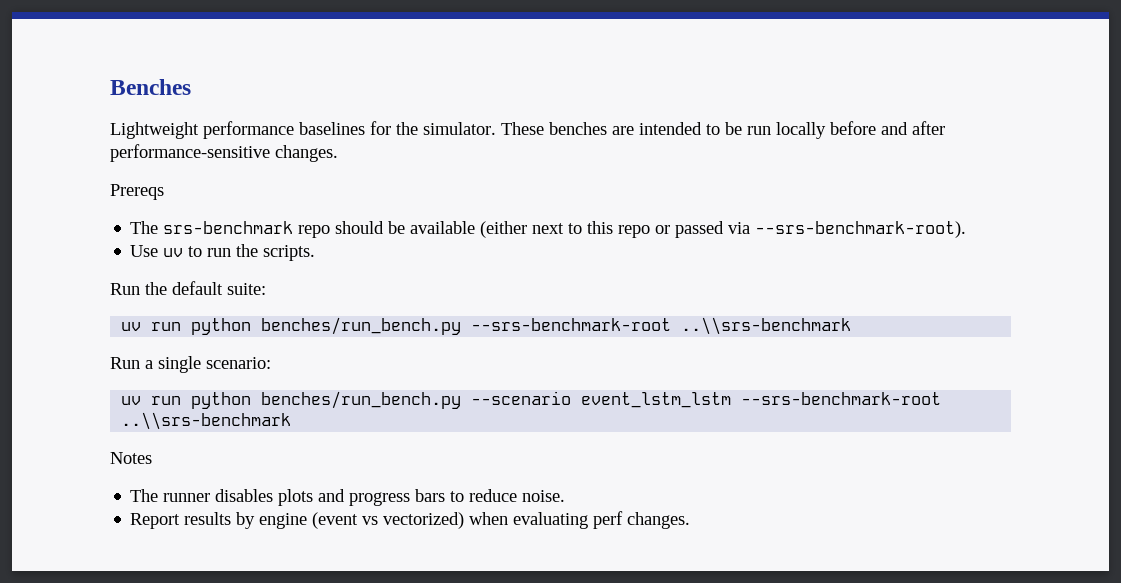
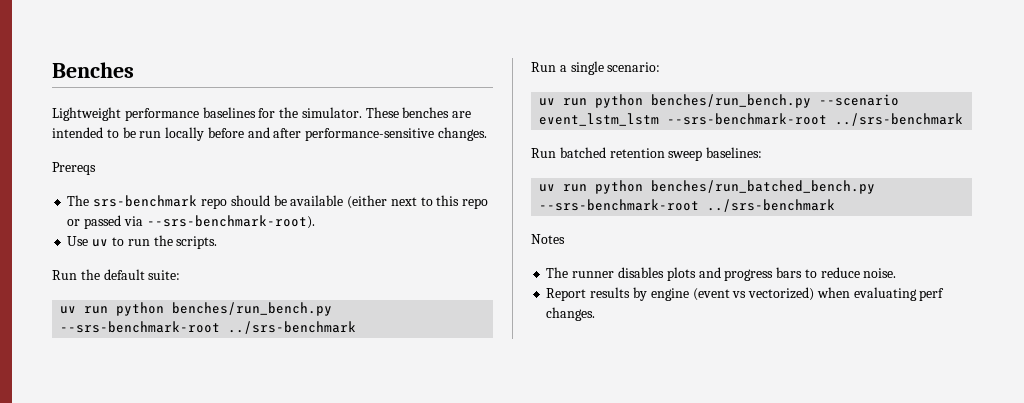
- uv run python benches/run_bench.py --srs-benchmark-root ..\\srs-benchmark
+ uv run python benches/run_bench.py --srs-benchmark-root ../srs-benchmark
- uv run python benches/run_bench.py --scenario event_lstm_lstm --srs-benchmark-root ..\\srs-benchmark
+ uv run python benches/run_bench.py --scenario event_lstm_lstm --srs-benchmark-root ../srs-benchmark
+ Run batched retention sweep baselines:
+ uv run python benches/run_batched_bench.py --srs-benchmark-root ../srs-benchmark

